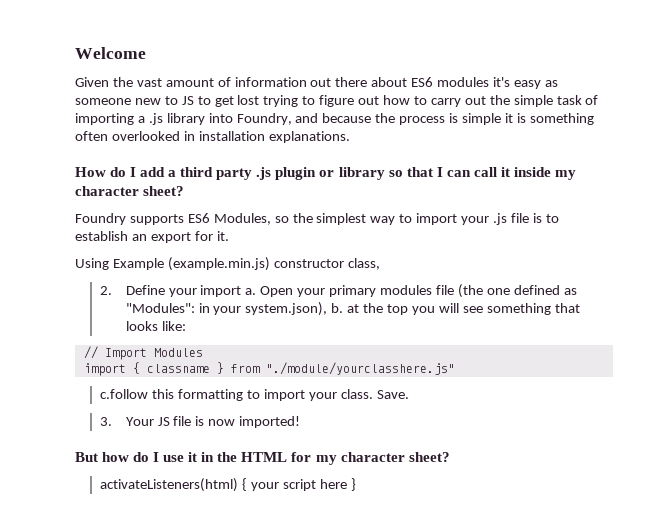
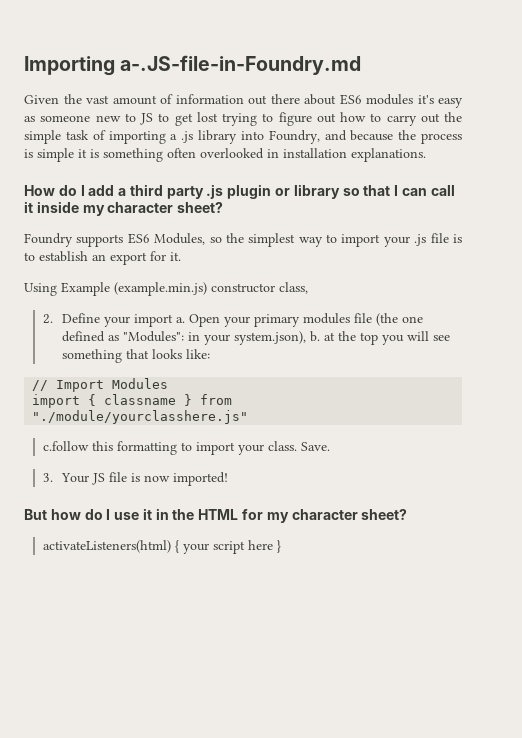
- Welcome
+ Importing a-.JS-file-in-Foundry.md

